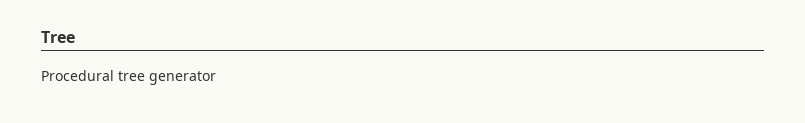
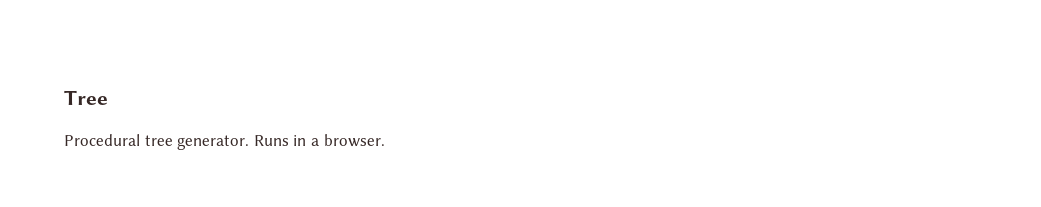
- Procedural tree generator
+ Procedural tree generator. Runs in a browser.

